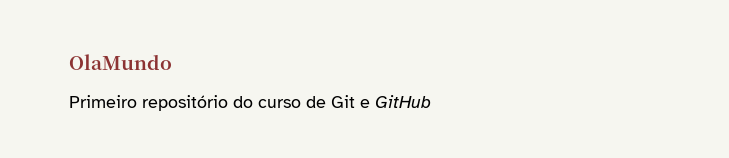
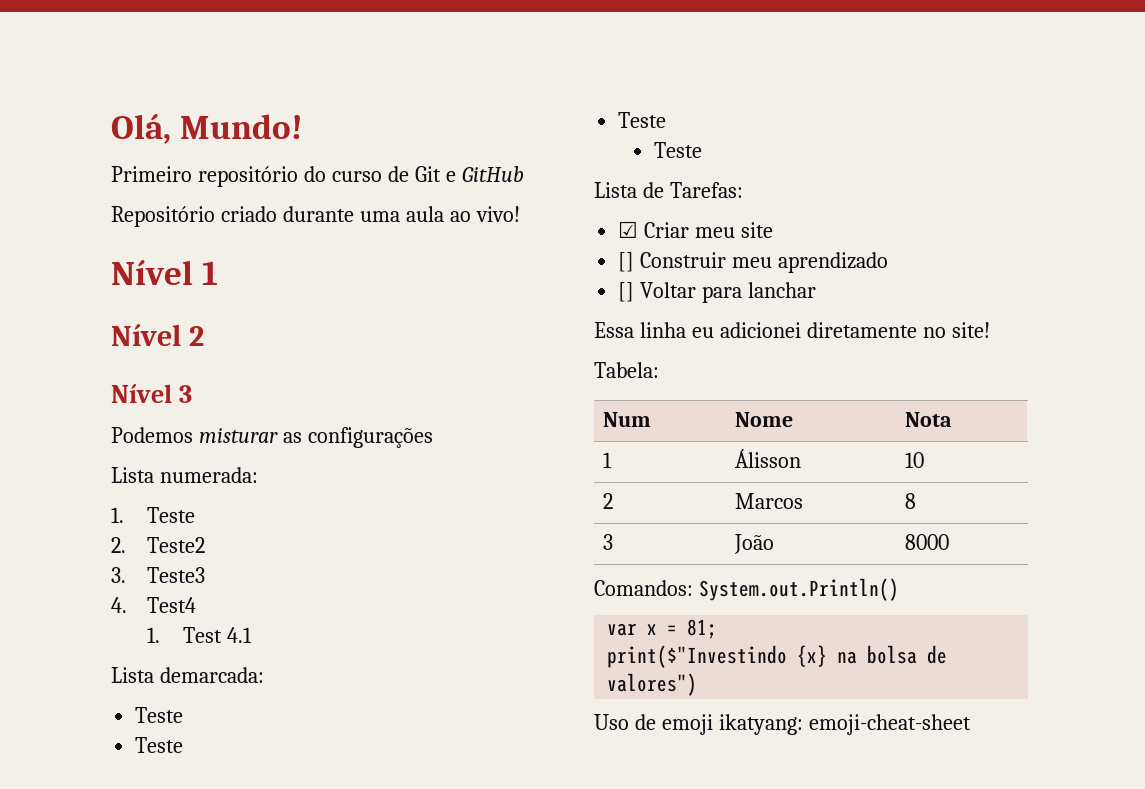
- OlaMundo
+ Olá, Mundo!
+ Repositório criado durante uma aula ao vivo!
+ Nível 1
+ Nível 2
+ Nível 3
+ Podemos misturar as configurações
+ Lista numerada:
+ 1. Teste
+ 2. Teste2
+ 3. Teste3
+ 4. Test4
+ 1. Test 4.1
+ Lista demarcada:
+ Teste
+ Teste
+ Teste
+ Teste
+ Lista de Tarefas:
+ ☑ Criar meu site
+ [] Construir meu aprendizado
+ [] Voltar para lanchar
+ Essa linha eu adicionei diretamente no site!
+ Tabela:
+ Num | Nome | Nota
+ 1 | Álisson | 10
+ 2 | Marcos | 8
+ 3 | João | 8000
+ Comandos: System.out.Println()
+ var x = 81;
+ print($"Investindo {x} na bolsa de valores")
+ Uso de emoji ikatyang: emoji-cheat-sheet

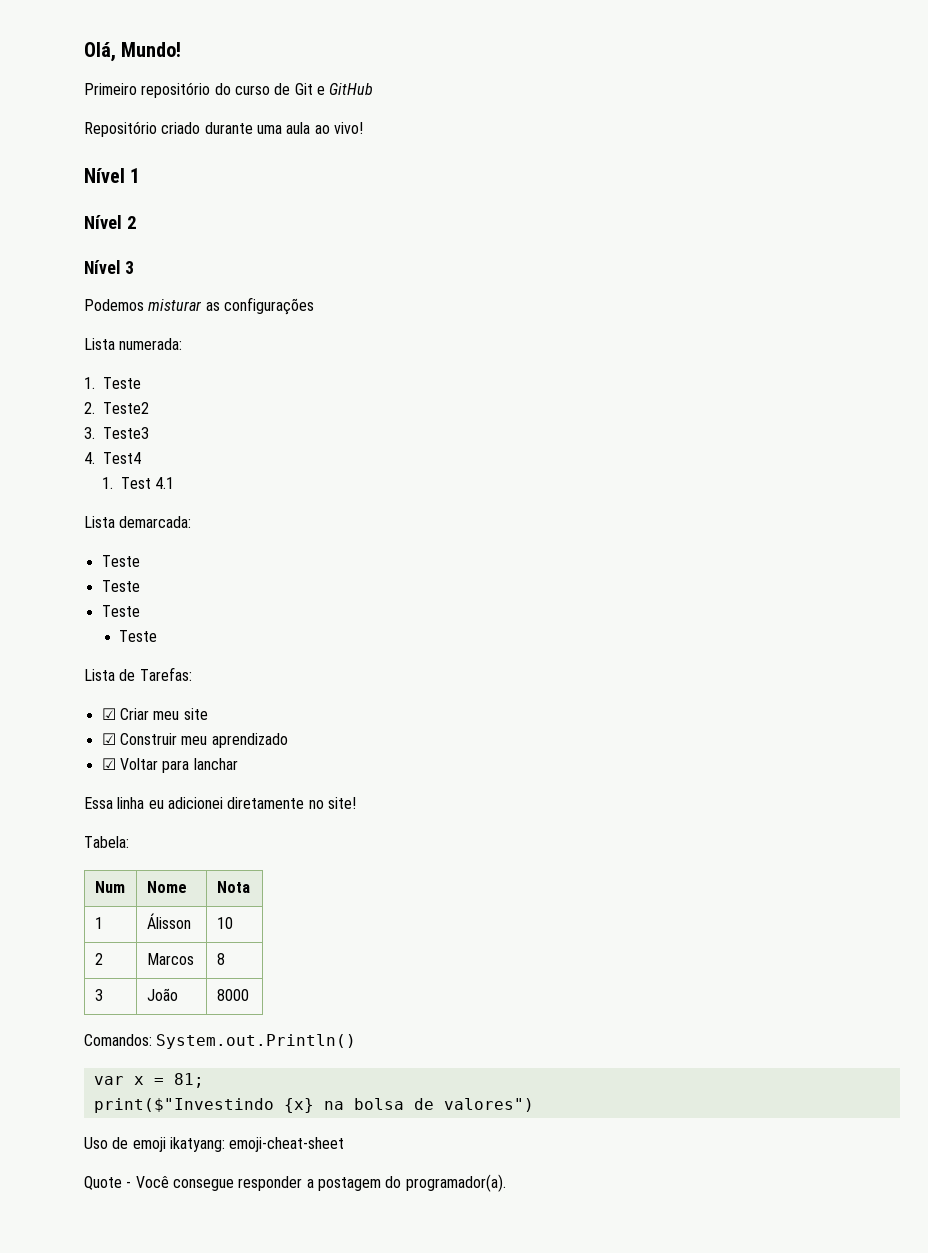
- [] Construir meu aprendizado
+ ☑ Construir meu aprendizado
- [] Voltar para lanchar
+ ☑ Voltar para lanchar
+ Quote - Você consegue responder a postagem do programador(a).

